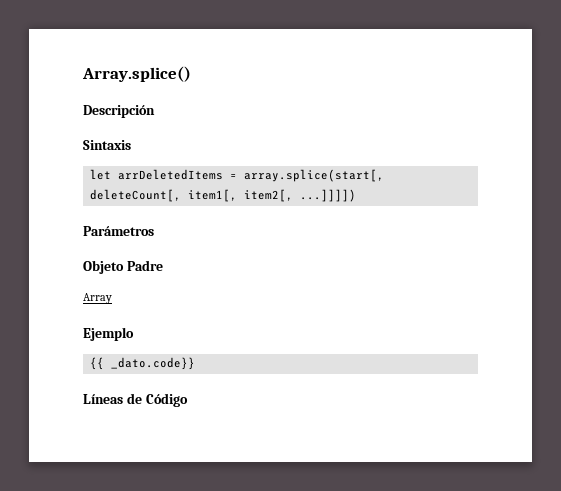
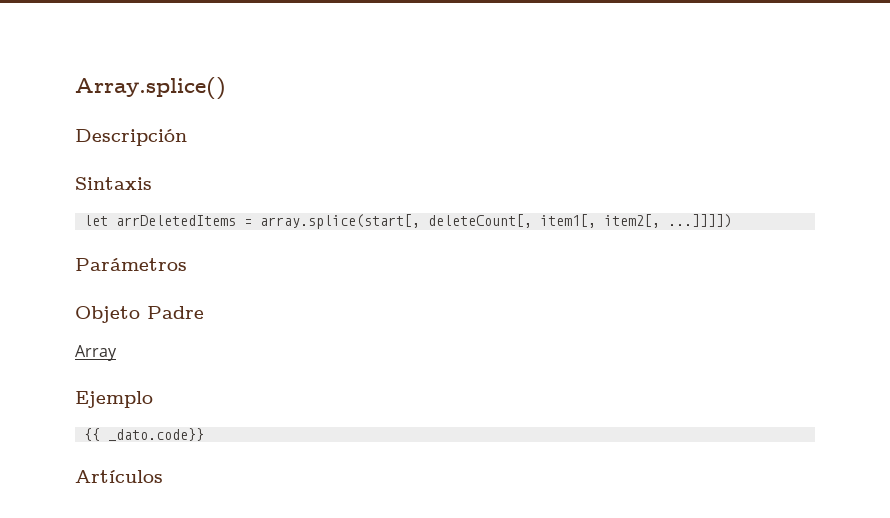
- Líneas de Código
+ Artículos

